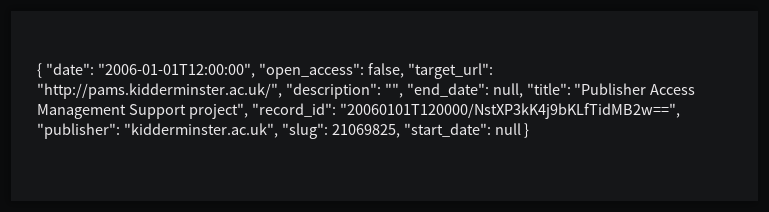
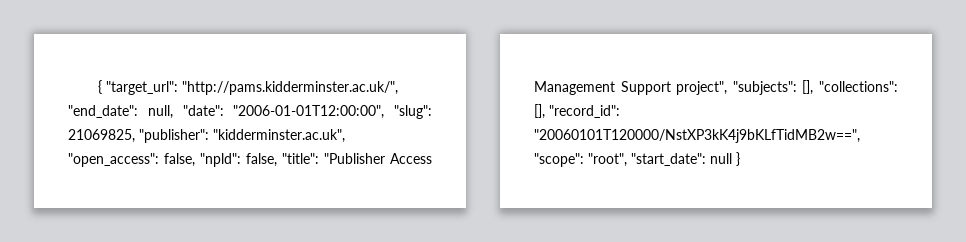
- { "date": "2006-01-01T12:00:00", "open_access": false, "target_url": "http://pams.kidderminster.ac.uk/", "description": "", "end_date": null, "title": "Publisher Access Management Support project", "record_id": "20060101T120000/NstXP3kK4j9bKLfTidMB2w==", "publisher": "kidderminster.ac.uk", "slug": 21069825, "start_date": null }
+ { "target_url": "http://pams.kidderminster.ac.uk/", "end_date": null, "date": "2006-01-01T12:00:00", "slug": 21069825, "publisher": "kidderminster.ac.uk", "open_access": false, "npld": false, "title": "Publisher Access Management Support project", "subjects": [], "collections": [], "record_id": "20060101T120000/NstXP3kK4j9bKLfTidMB2w==", "scope": "root", "start_date": null }

